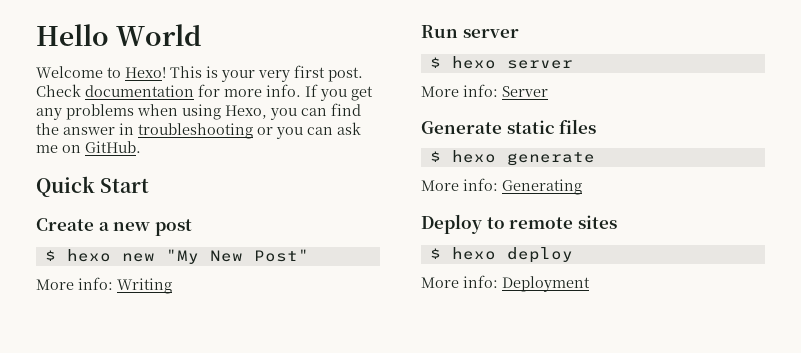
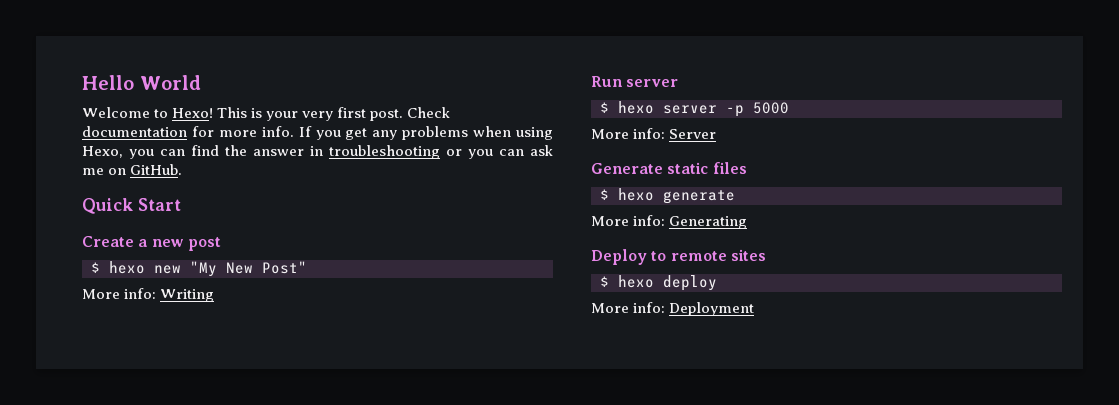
- $ hexo server
+ $ hexo server -p 5000

